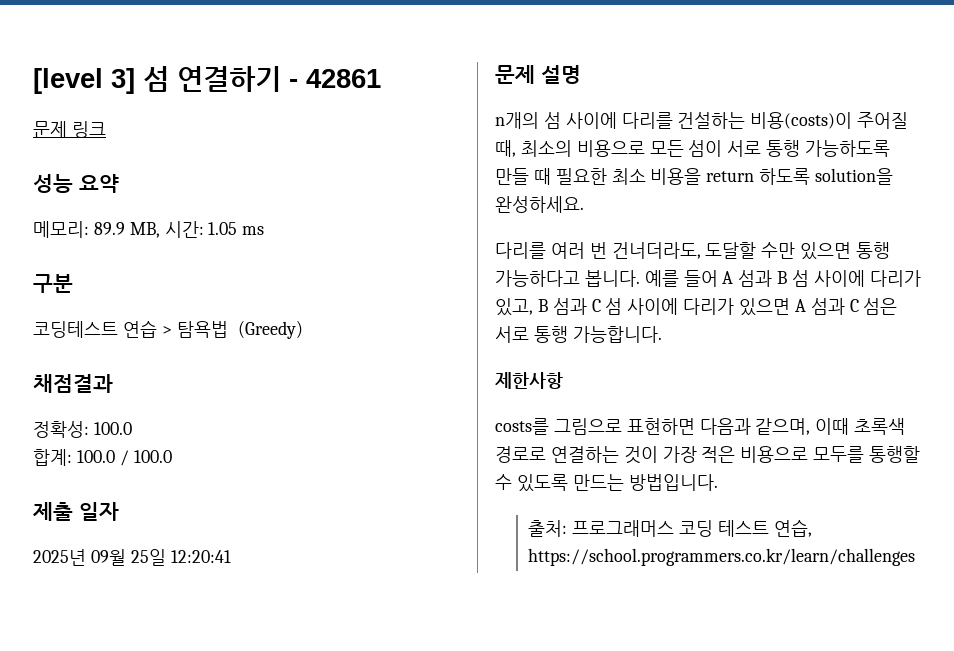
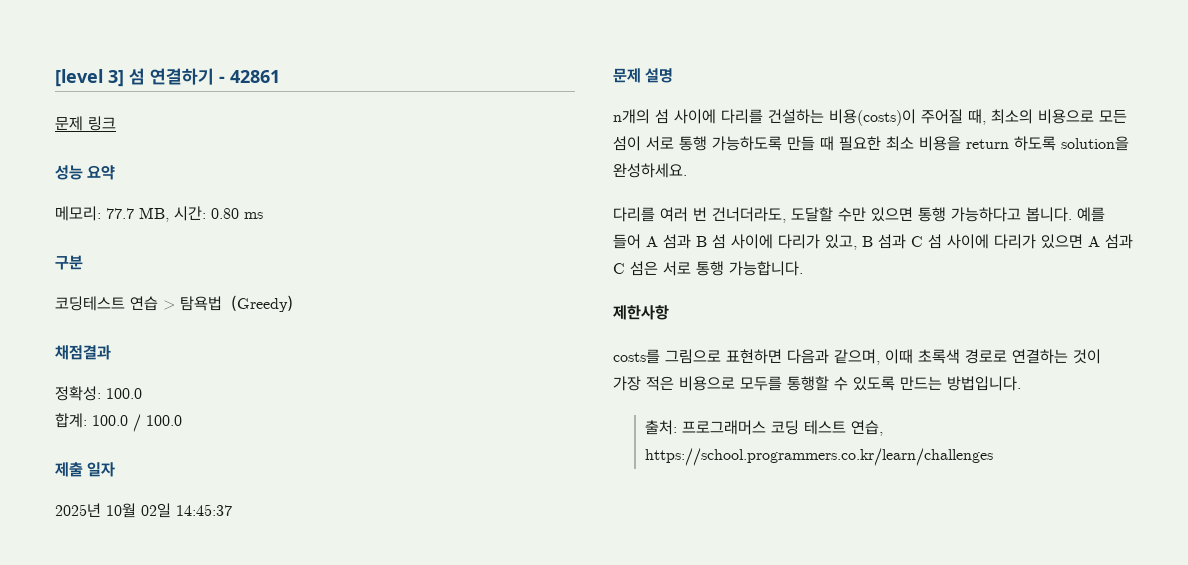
- 메모리: 89.9 MB, 시간: 1.05 ms
+ 메모리: 77.7 MB, 시간: 0.80 ms
- 2025년 09월 25일 12:20:41
+ 2025년 10월 02일 14:45:37

